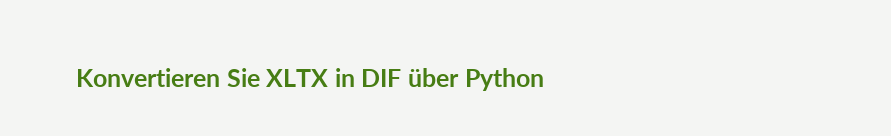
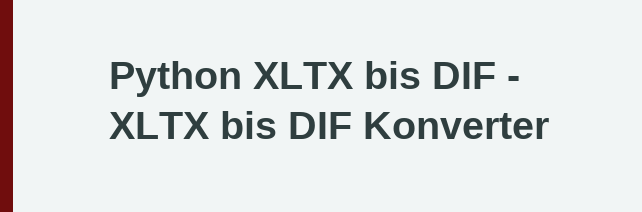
- Konvertieren Sie XLTX in DIF über Python
+ Python XLTX bis DIF - XLTX bis DIF Konverter

